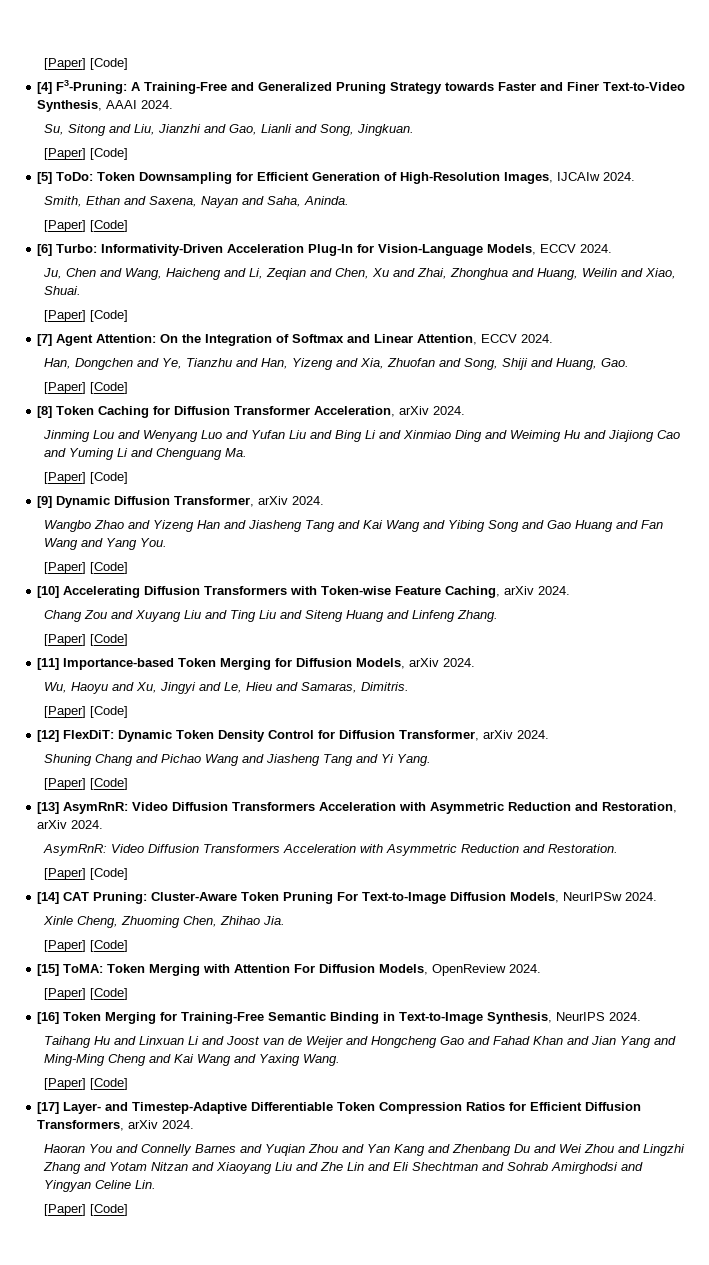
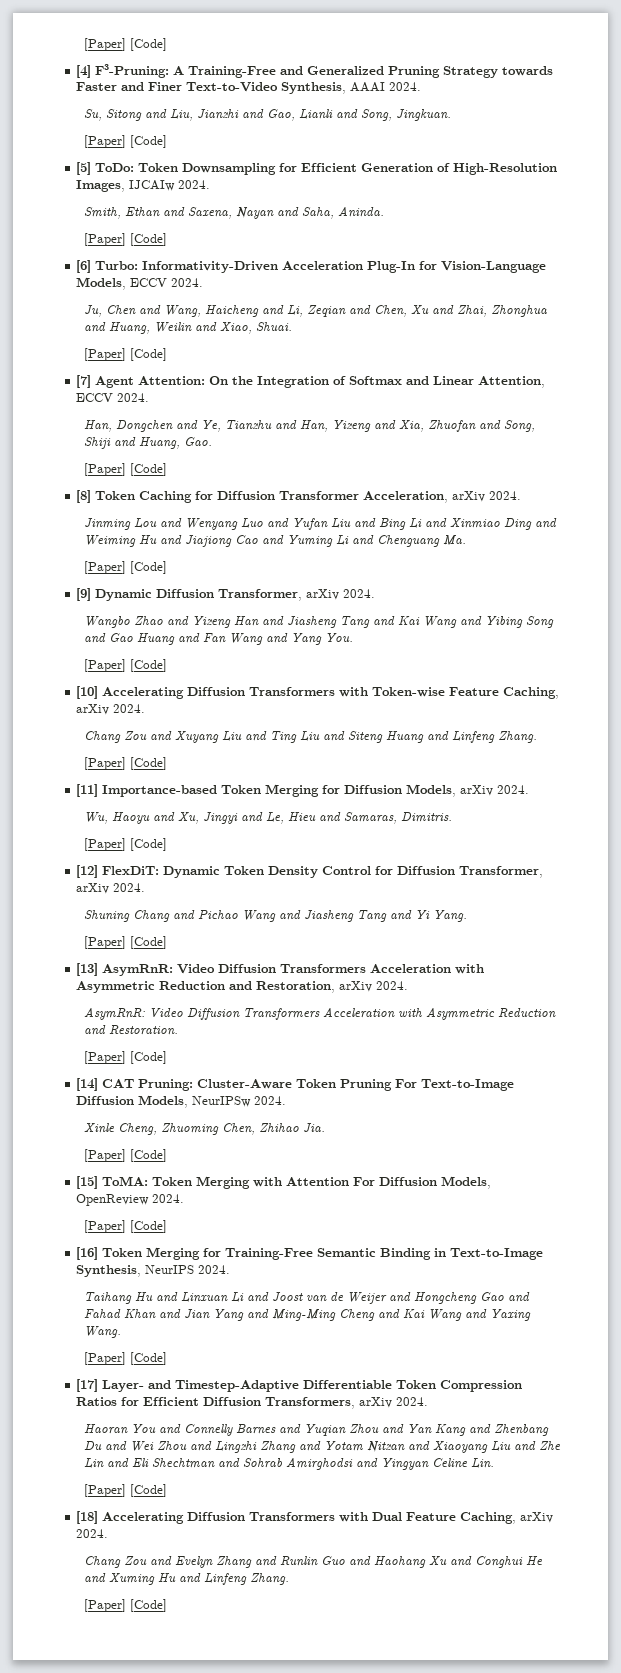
+ [18] Accelerating Diffusion Transformers with Dual Feature Caching, arXiv 2024.
+ Chang Zou and Evelyn Zhang and Runlin Guo and Haohang Xu and Conghui He and Xuming Hu and Linfeng Zhang.
+ [Paper] [Code]

